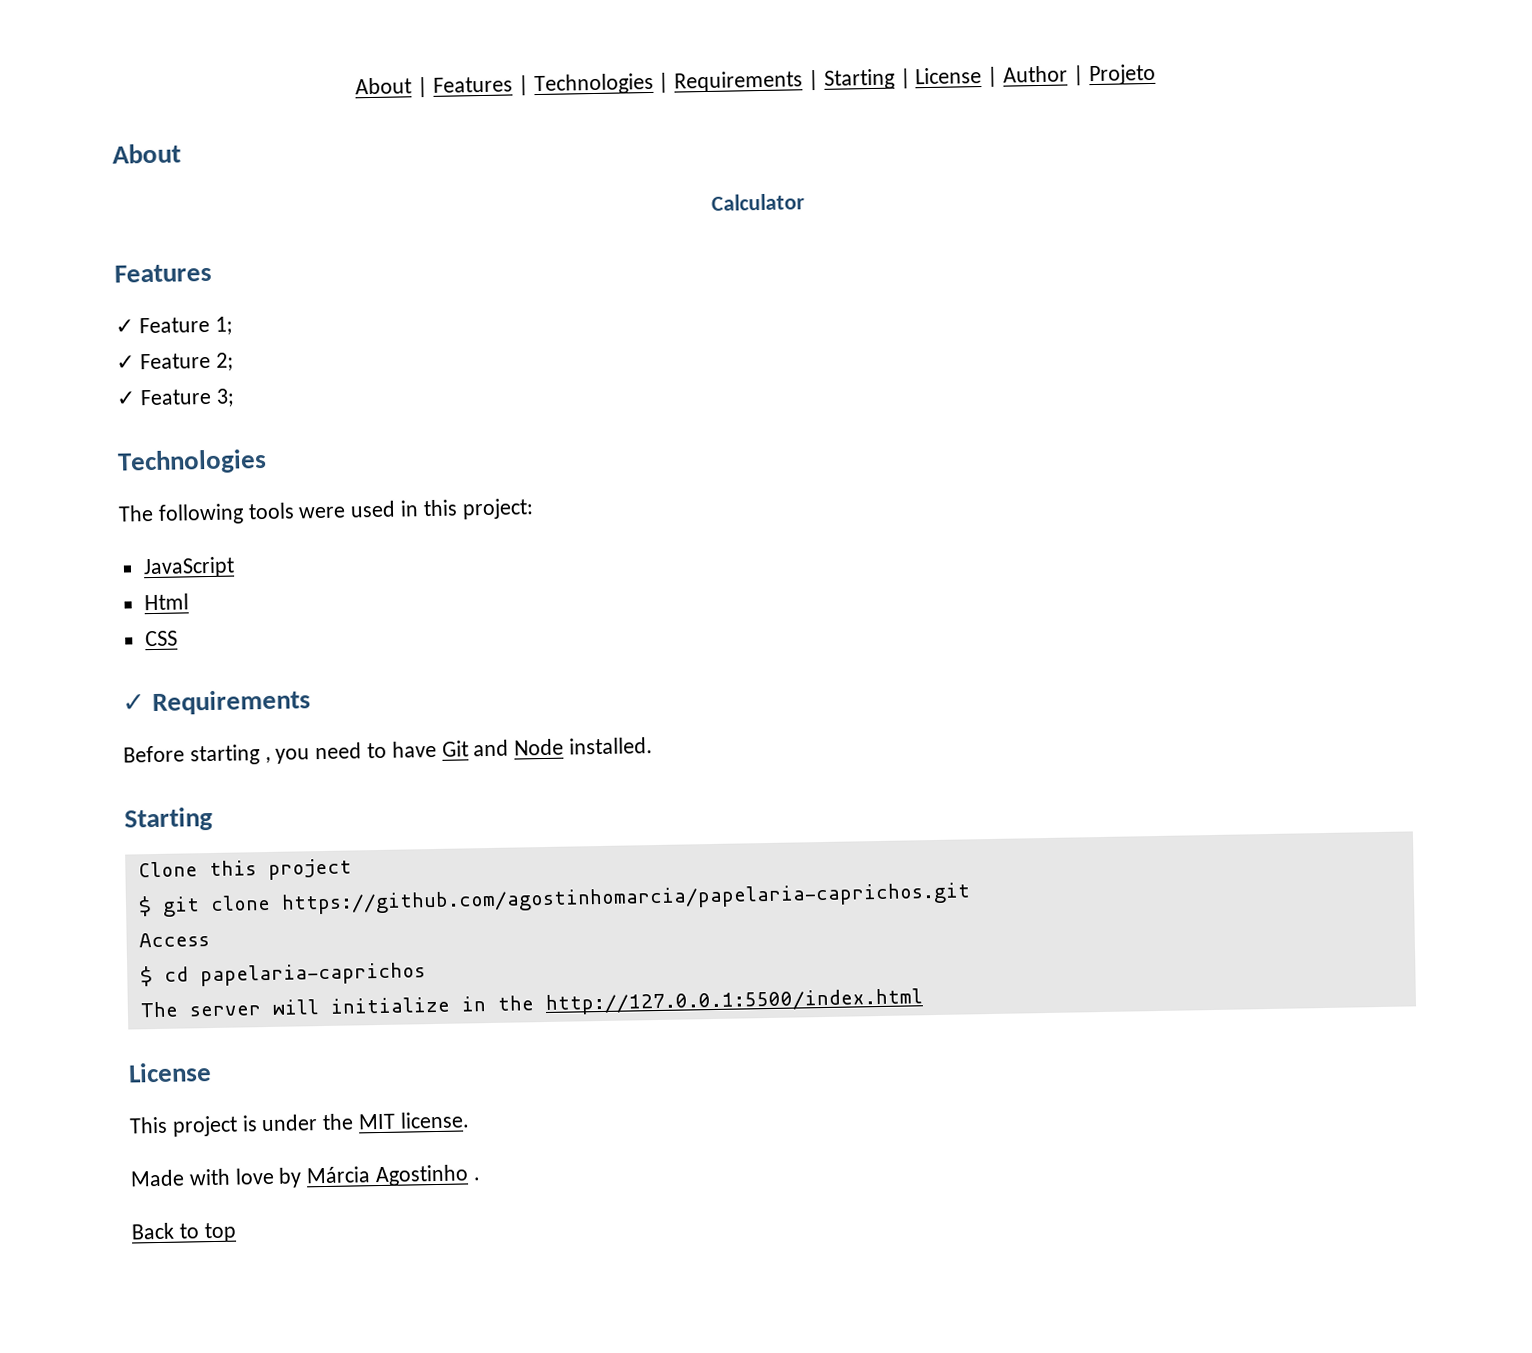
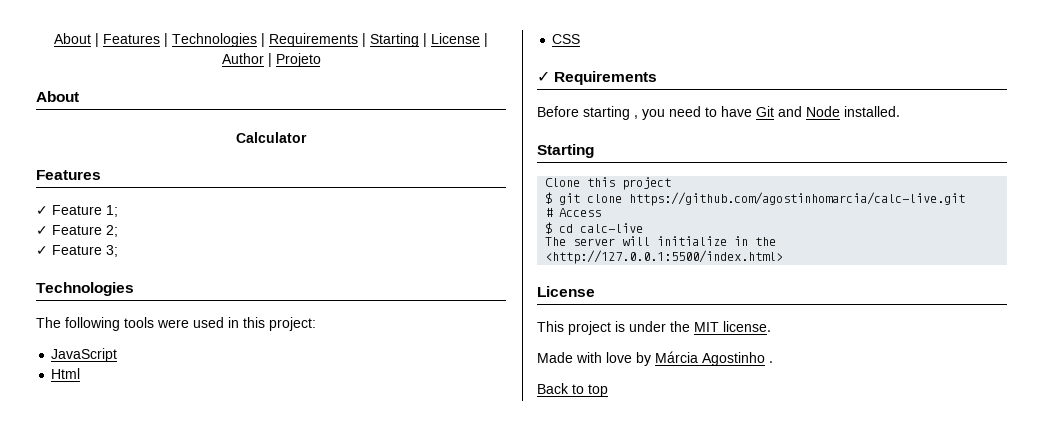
- $ git clone https://github.com/agostinhomarcia/papelaria-caprichos.git
- Access
+ $ git clone https://github.com/agostinhomarcia/calc-live.git
+ # Access
- $ cd papelaria-caprichos
+ $ cd calc-live
- The server will initialize in the http://127.0.0.1:5500/index.html
+ The server will initialize in the <http://127.0.0.1:5500/index.html>

